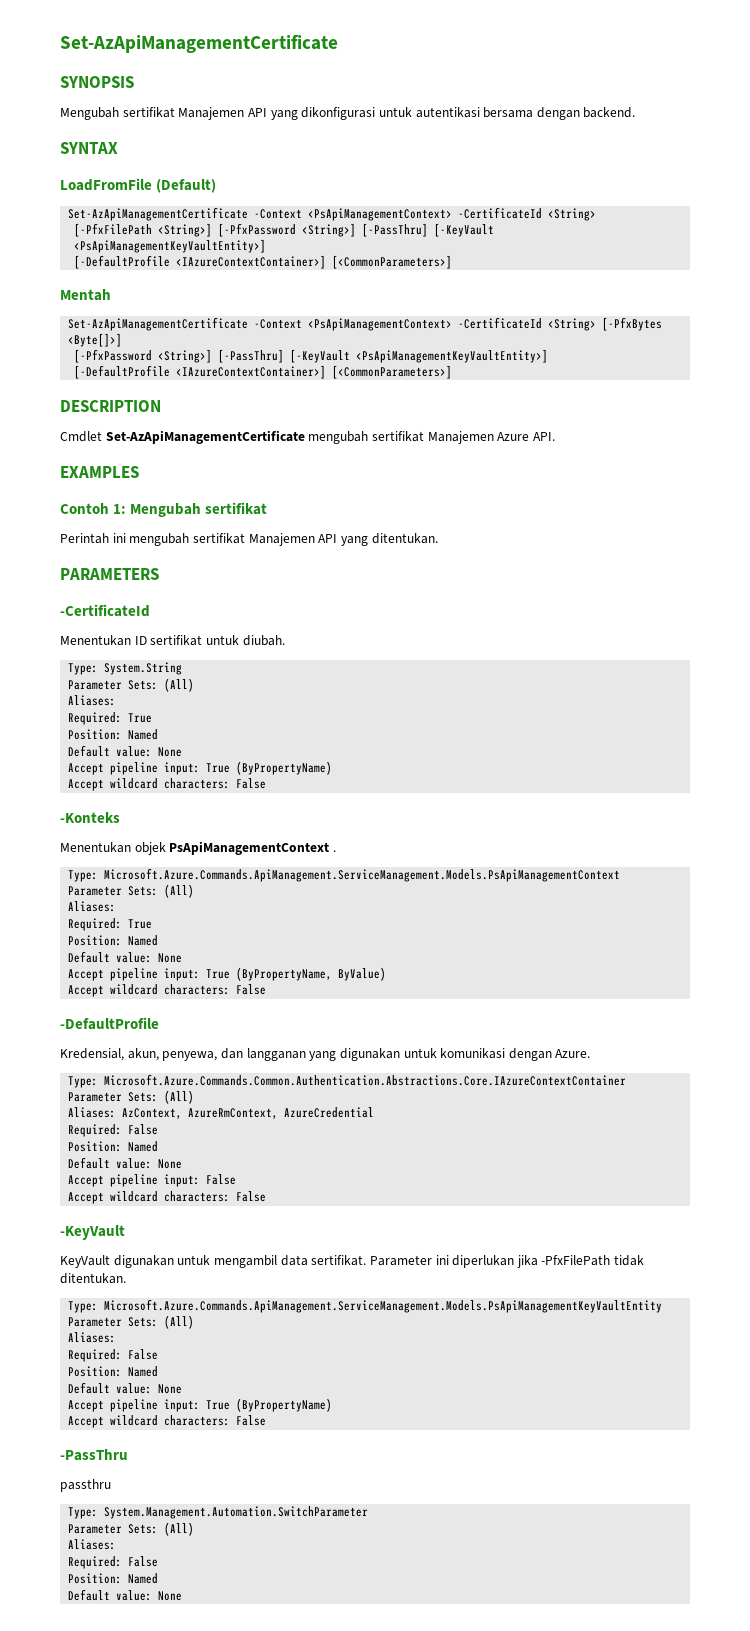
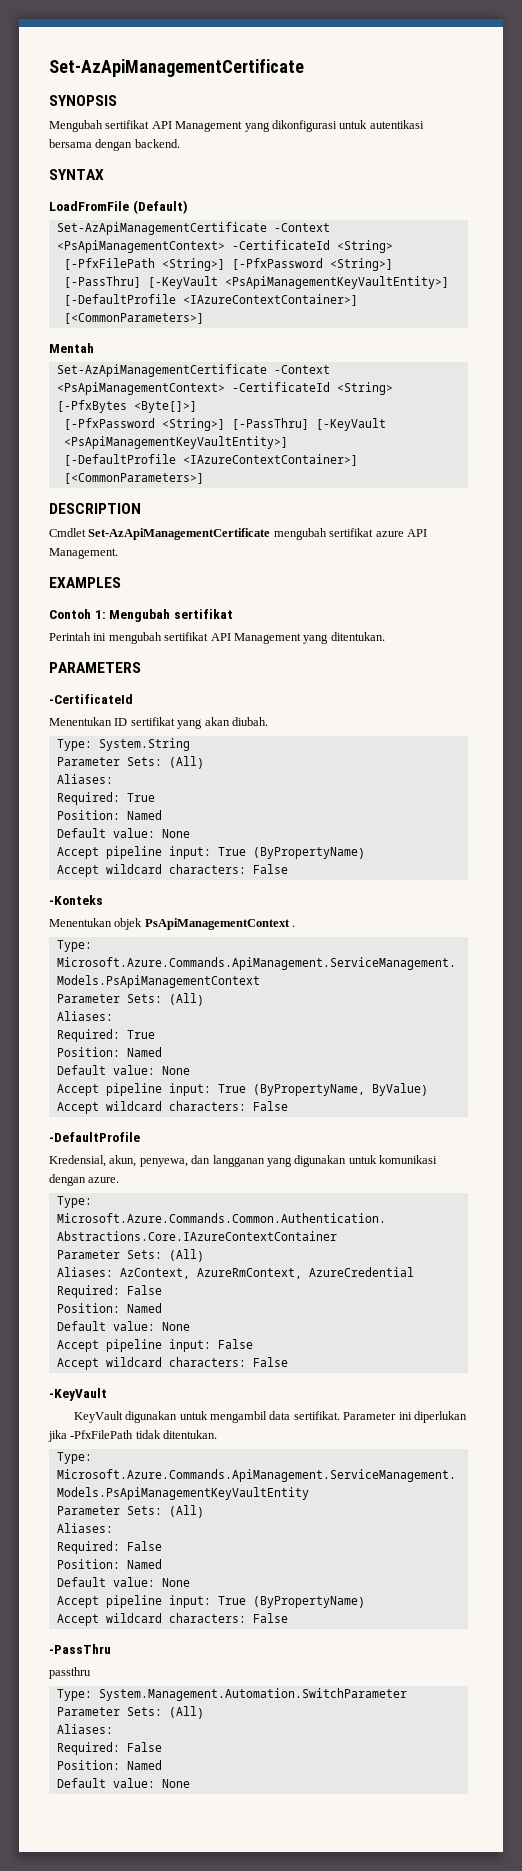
- Mengubah sertifikat Manajemen API yang dikonfigurasi untuk autentikasi bersama dengan backend.
+ Mengubah sertifikat API Management yang dikonfigurasi untuk autentikasi bersama dengan backend.
- Cmdlet Set-AzApiManagementCertificate mengubah sertifikat Manajemen Azure API.
+ Cmdlet Set-AzApiManagementCertificate mengubah sertifikat azure API Management.
- Perintah ini mengubah sertifikat Manajemen API yang ditentukan.
+ Perintah ini mengubah sertifikat API Management yang ditentukan.
- Menentukan ID sertifikat untuk diubah.
+ Menentukan ID sertifikat yang akan diubah.
- Kredensial, akun, penyewa, dan langganan yang digunakan untuk komunikasi dengan Azure.
+ Kredensial, akun, penyewa, dan langganan yang digunakan untuk komunikasi dengan azure.

